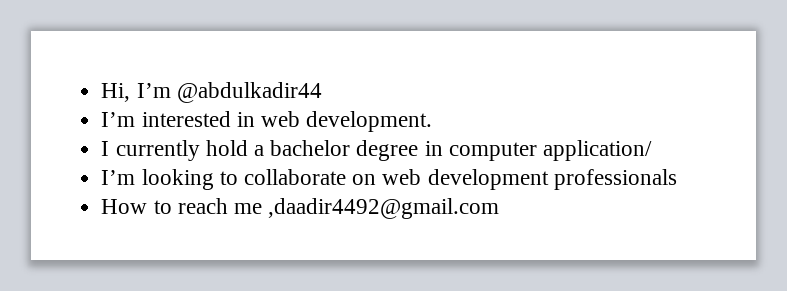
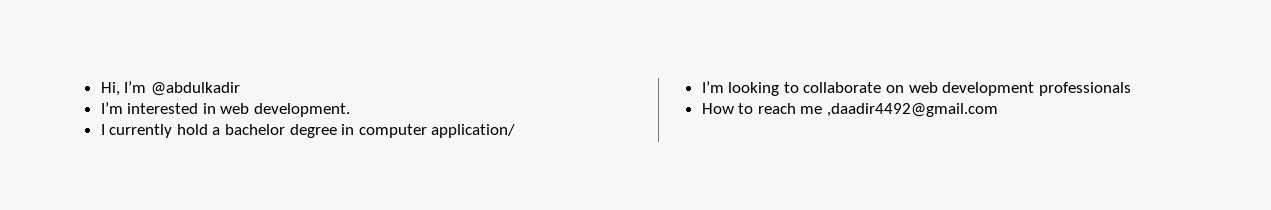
- Hi, I’m @abdulkadir44
+ Hi, I’m @abdulkadir

